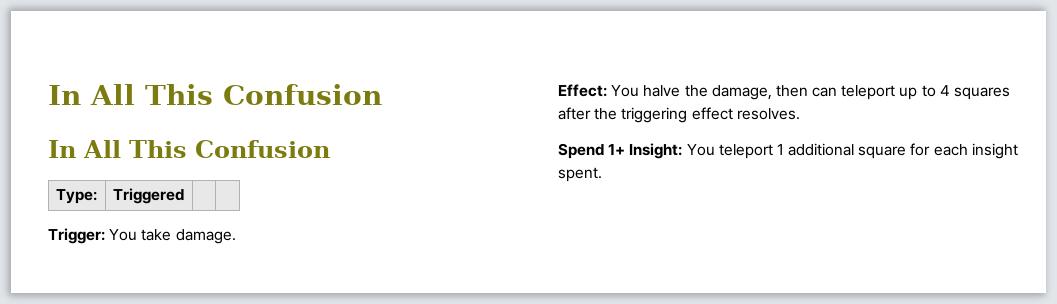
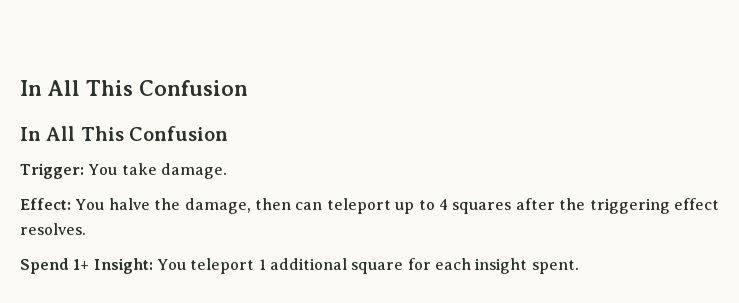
- Type: | Triggered | |

